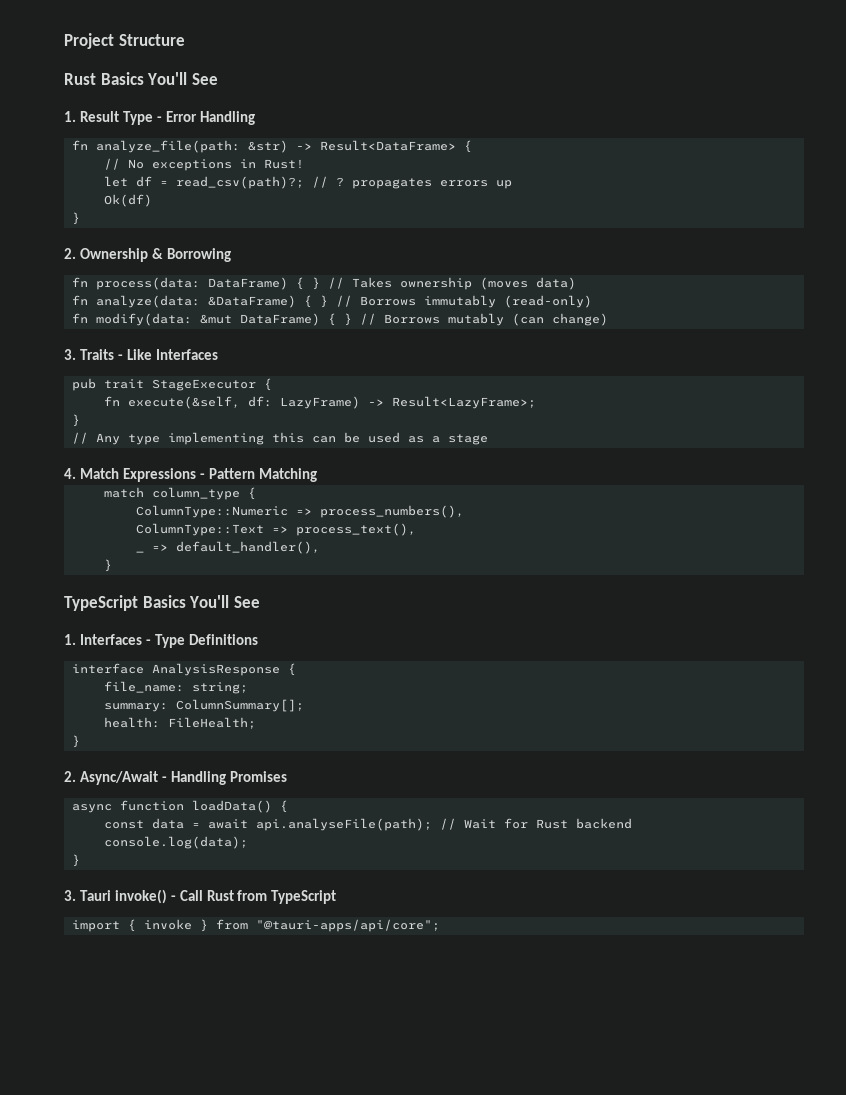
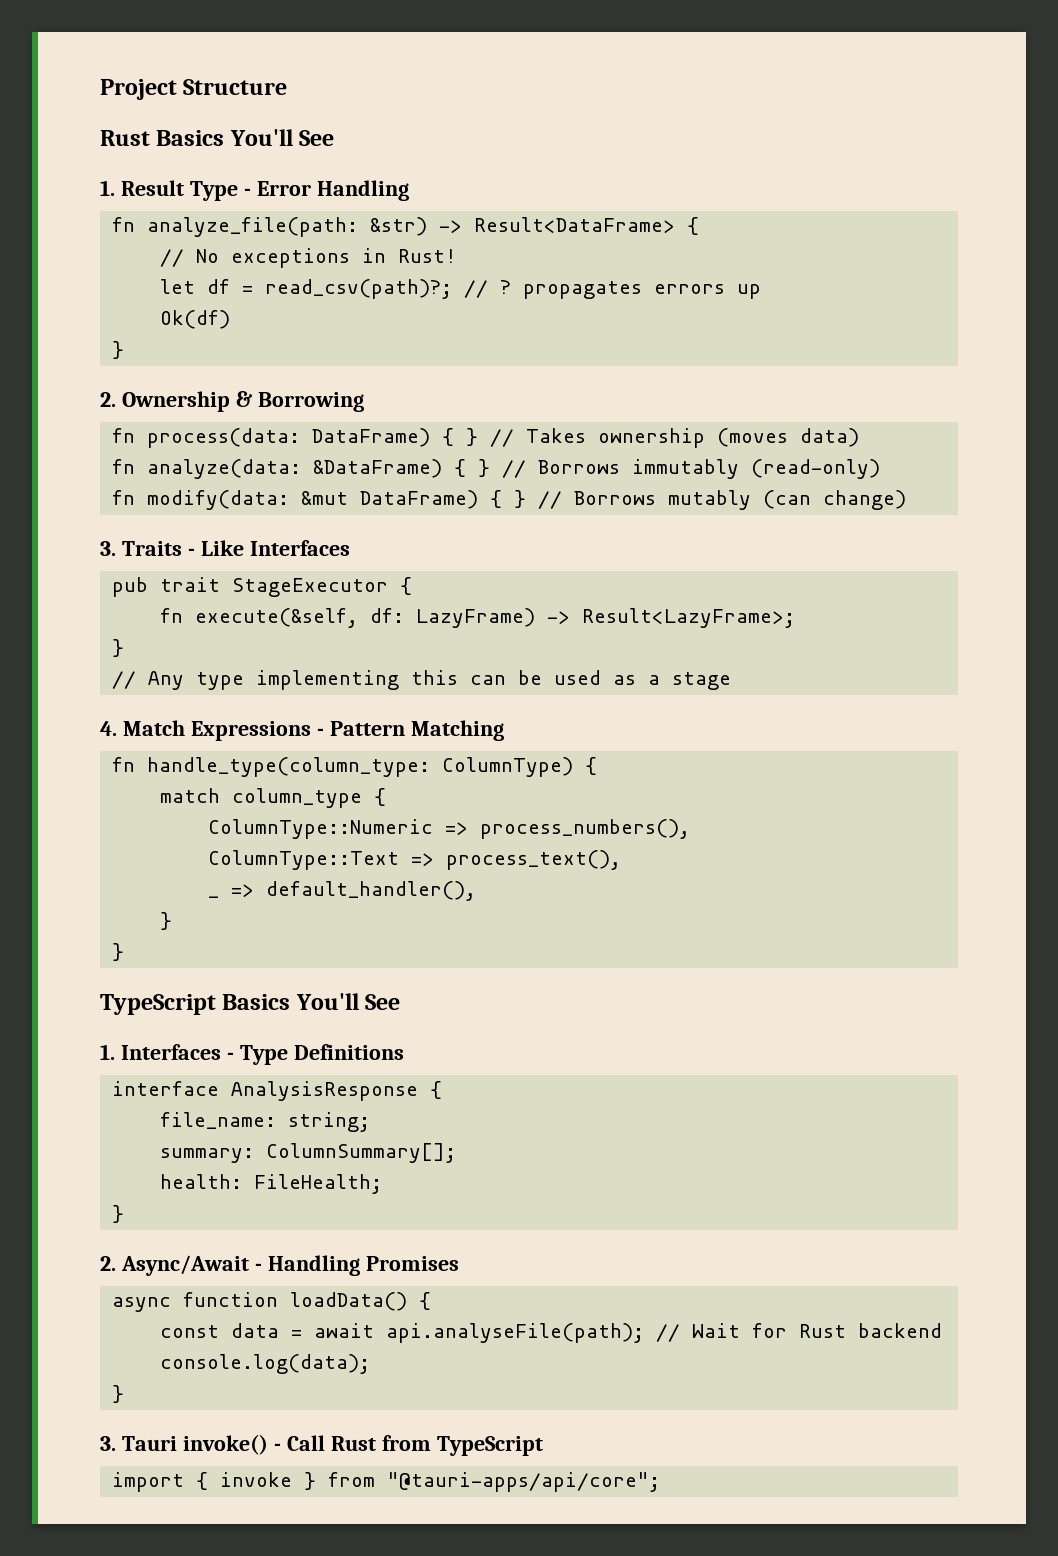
+ fn handle_type(column_type: ColumnType) {
  _ => default_handler(),
+ }

